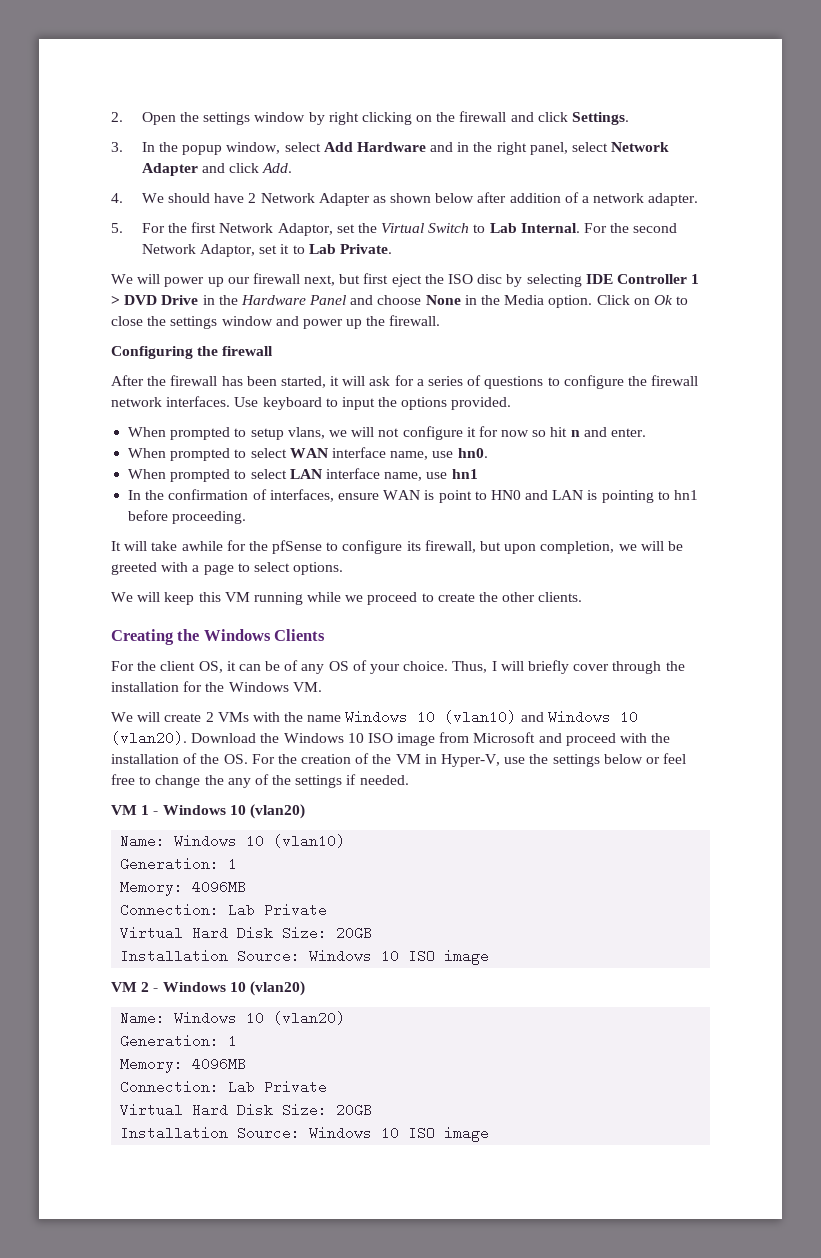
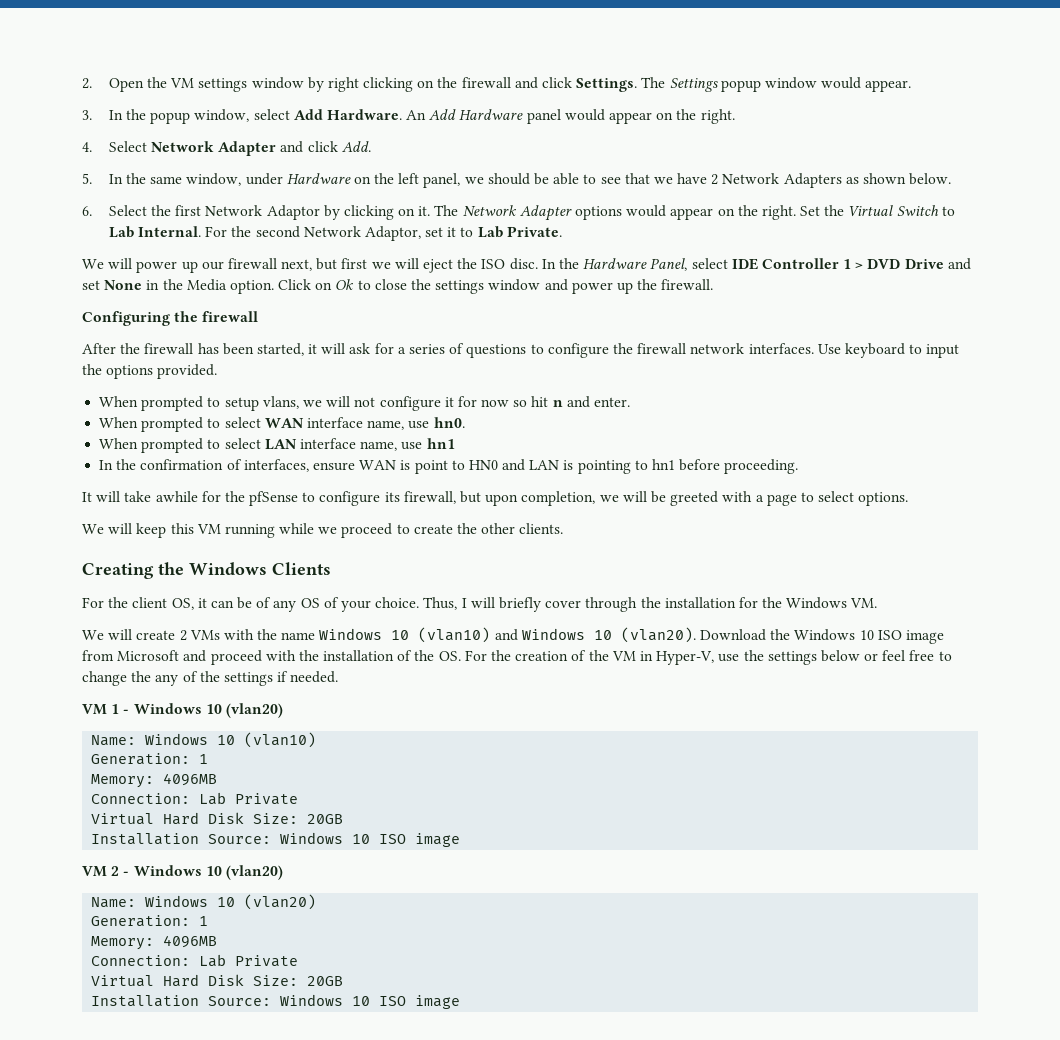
- 2. Open the settings window by right clicking on the firewall and click Settings.
+ 2. Open the VM settings window by right clicking on the firewall and click Settings. The Settings popup window would appear.
- 3. In the popup window, select Add Hardware and in the right panel, select Network Adapter and click Add.
+ 3. In the popup window, select Add Hardware. An Add Hardware panel would appear on the right.
+ 4. Select Network Adapter and click Add.
- 4. We should have 2 Network Adapter as shown below after addition of a network adapter.
- 5. For the first Network Adaptor, set the Virtual Switch to Lab Internal.
+ 5. In the same window, under Hardware on the left panel, we should be able to see that we have 2 Network Adapters as shown below.
+ 6. Select the first Network Adaptor by clicking on it. The Network Adapter options would appear on the right. Set the Virtual Switch to Lab Internal.
- We will power up our firewall next, but first eject the ISO disc by selecting IDE Controller 1 > DVD Drive in the Hardware Panel and choose None in the Media option.
+ We will power up our firewall next, but first we will eject the ISO disc. In the Hardware Panel, select IDE Controller 1 > DVD Drive and set None in the Media option.

